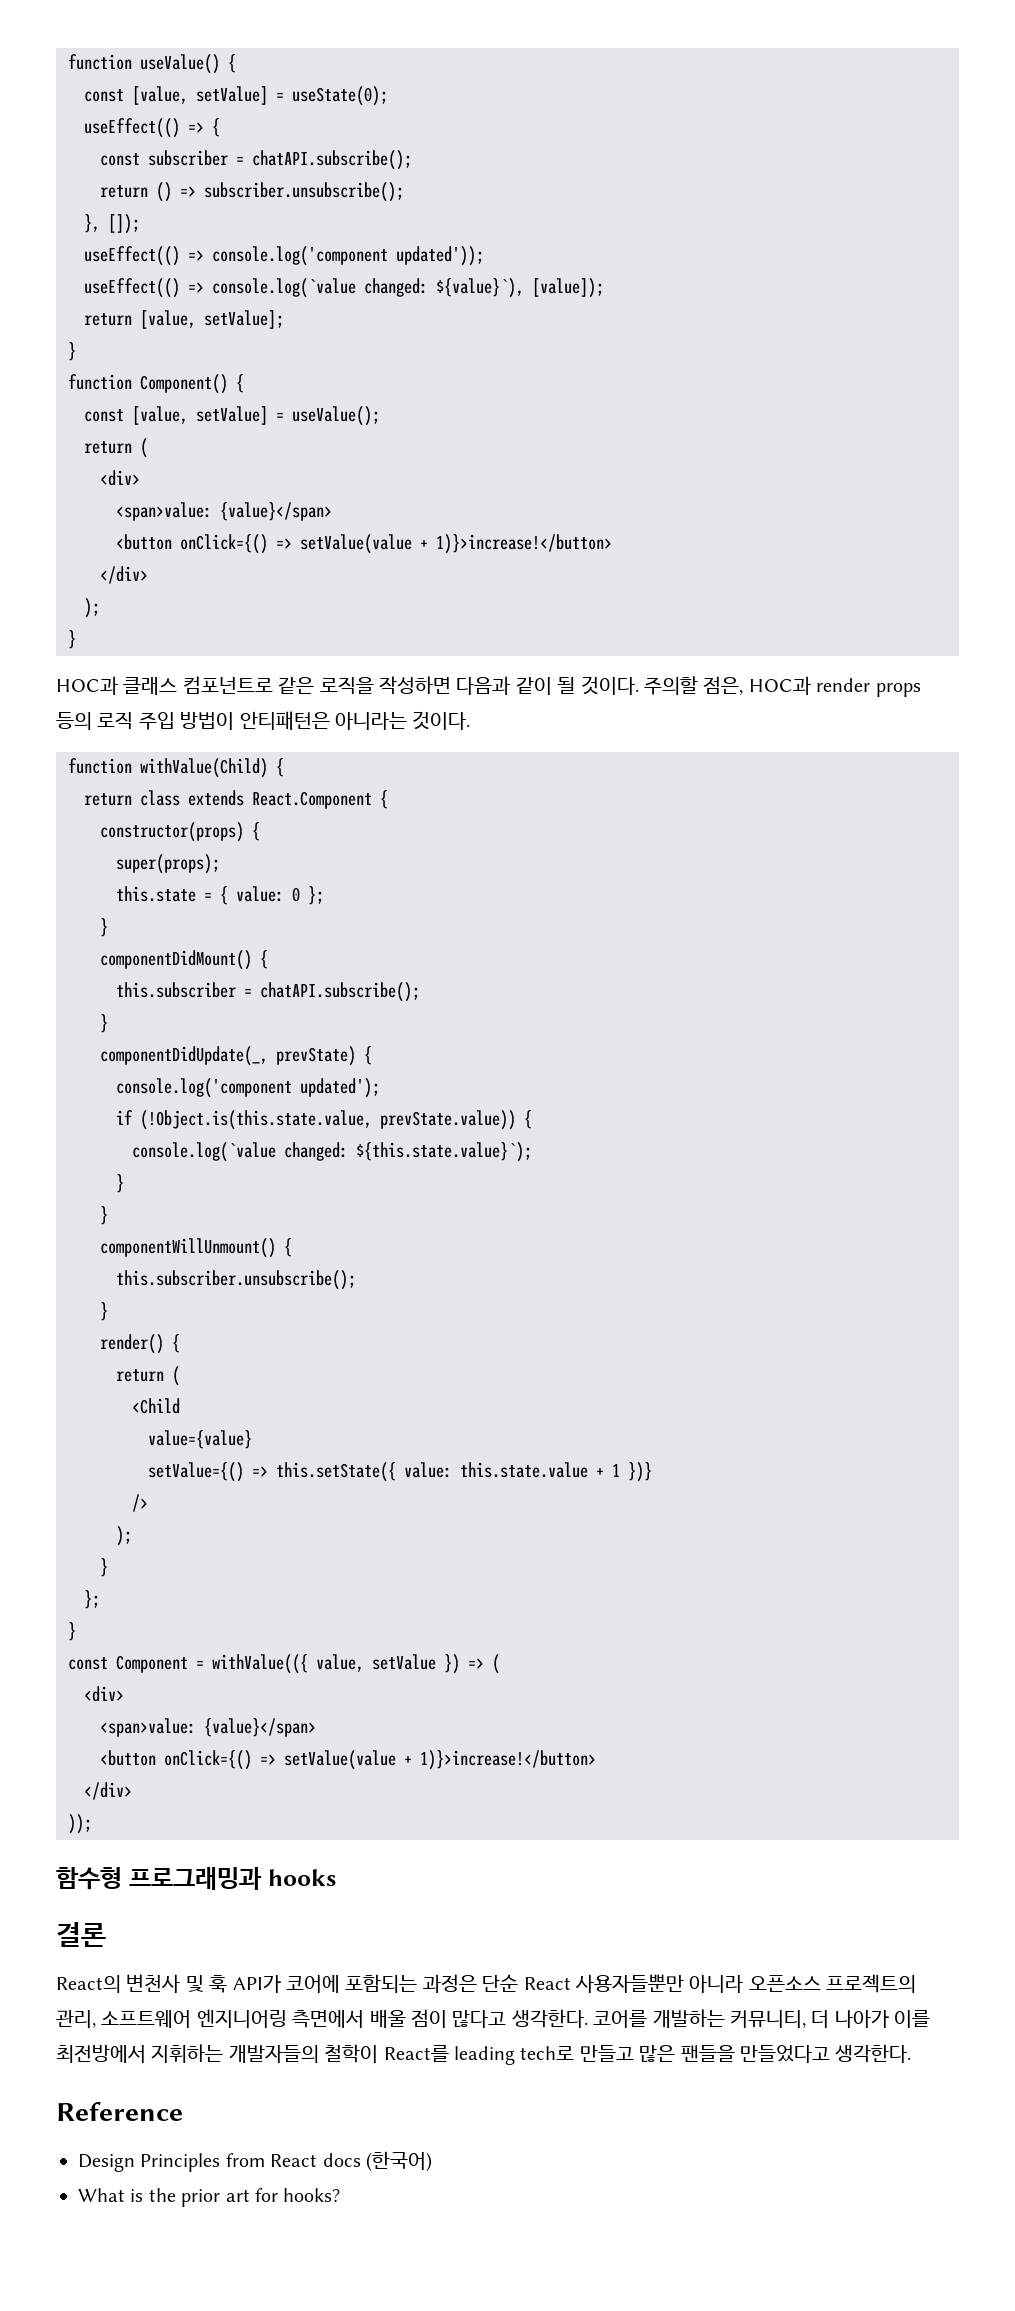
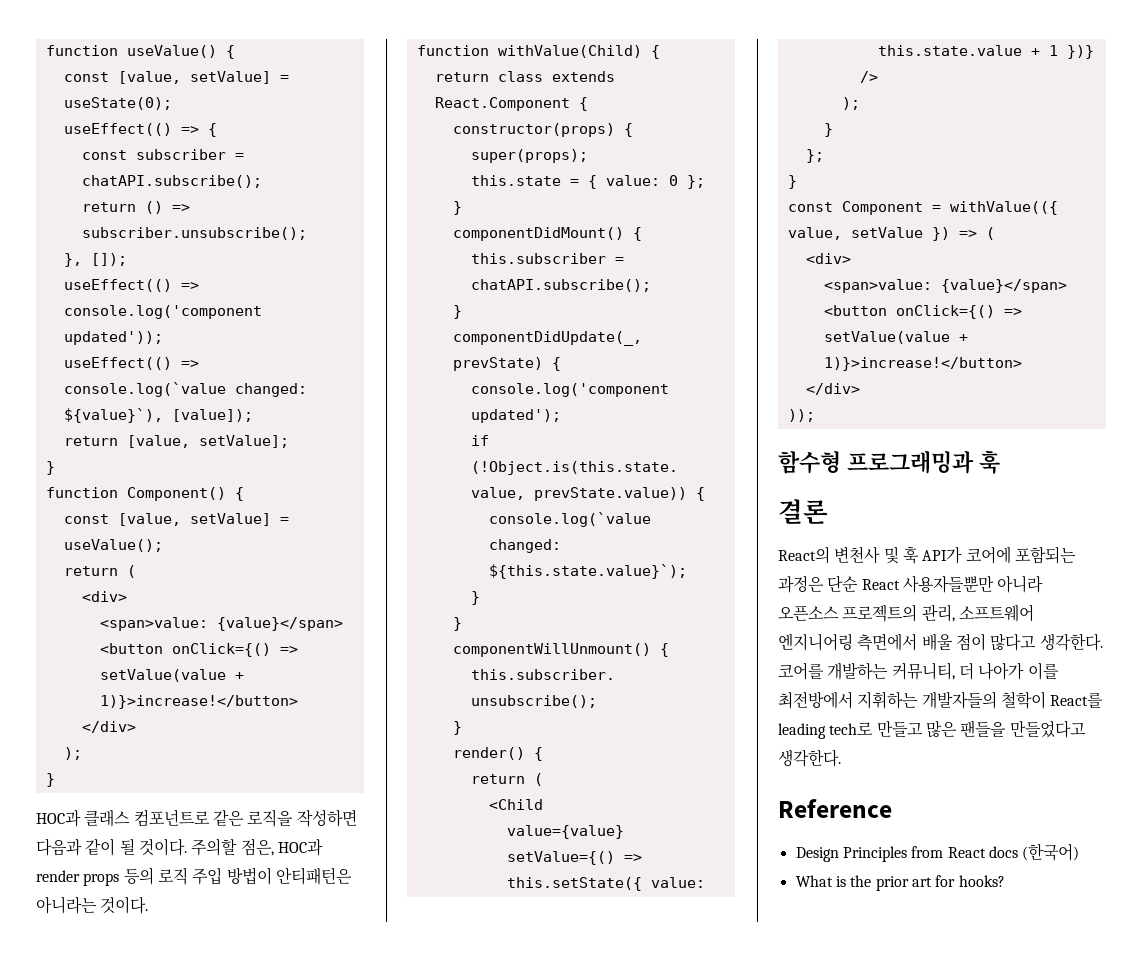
- 함수형 프로그래밍과 hooks
+ 함수형 프로그래밍과 훅

